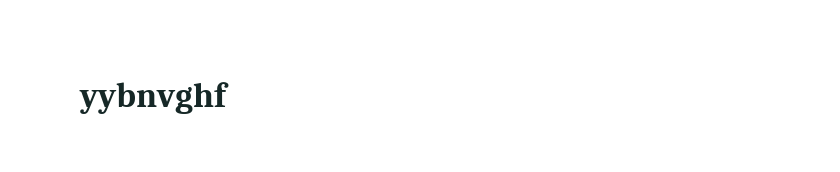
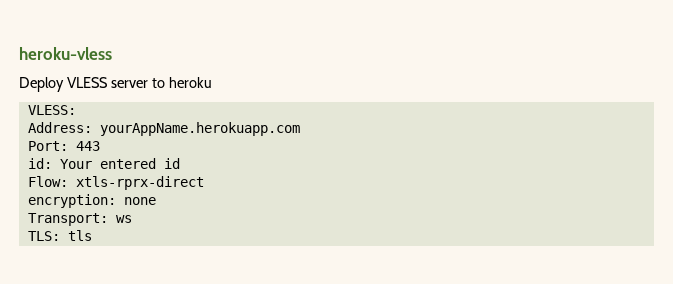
- yybnvghf
+ heroku-vless
+ Deploy VLESS server to heroku
+ VLESS:
+ Address: yourAppName.herokuapp.com
+ Port: 443
+ id: Your entered id
+ Flow: xtls-rprx-direct
+ encryption: none
+ Transport: ws
+ TLS: tls

